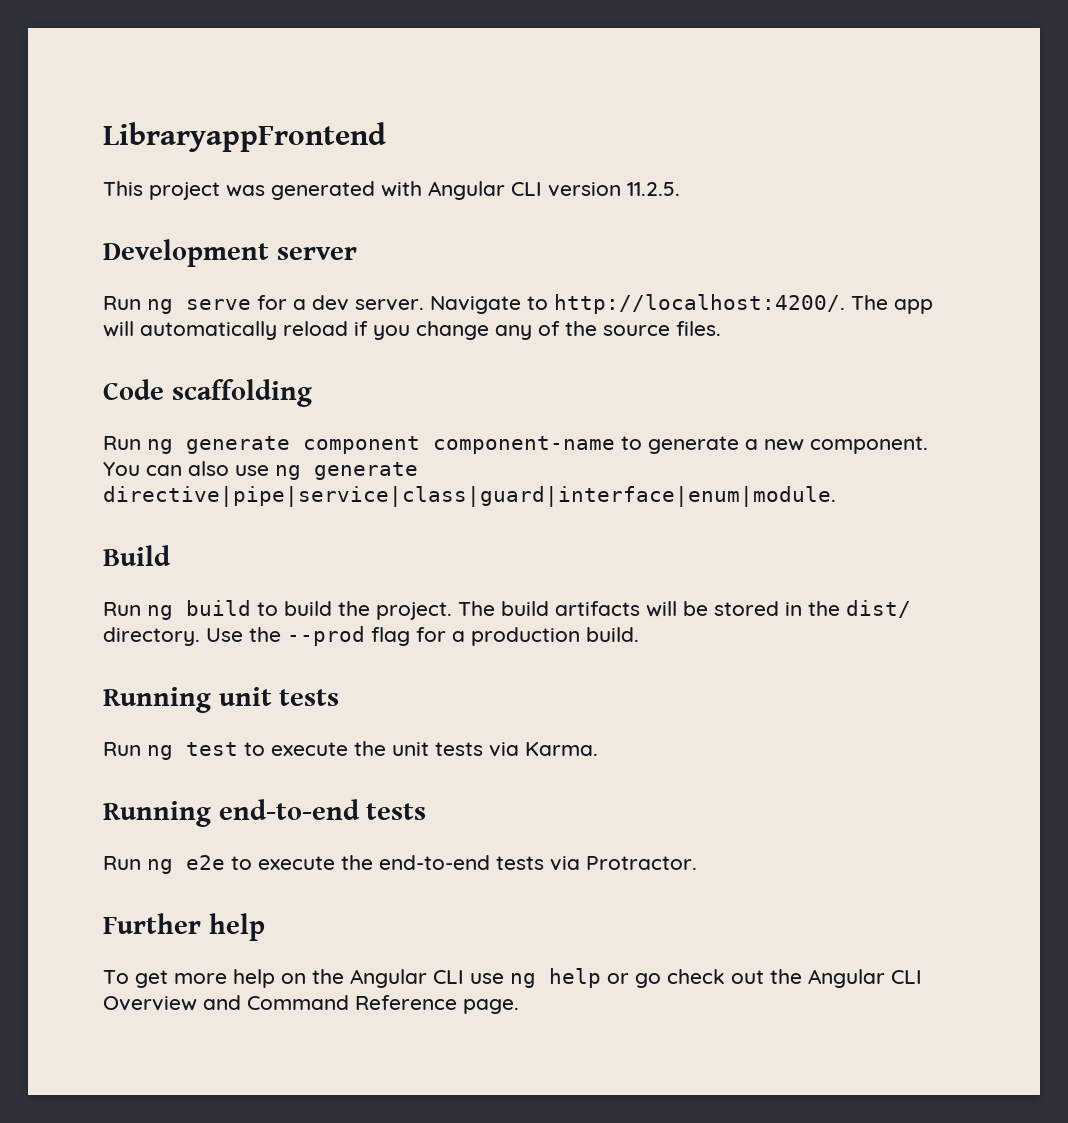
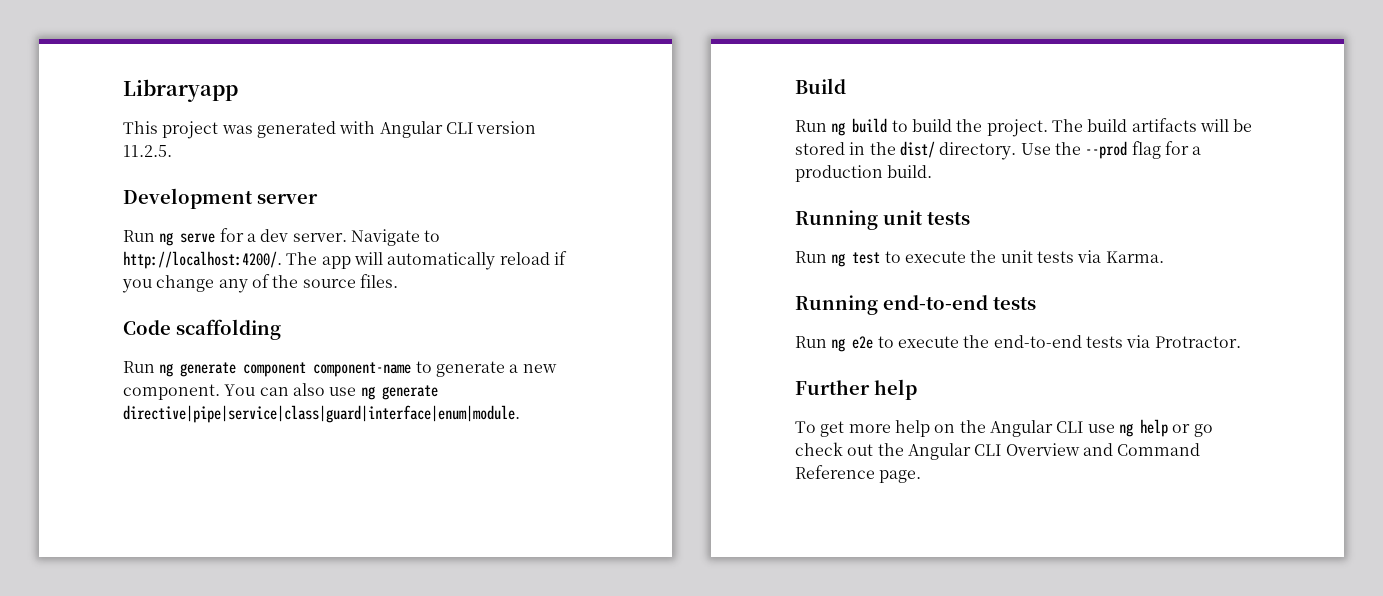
- LibraryappFrontend
+ Libraryapp

